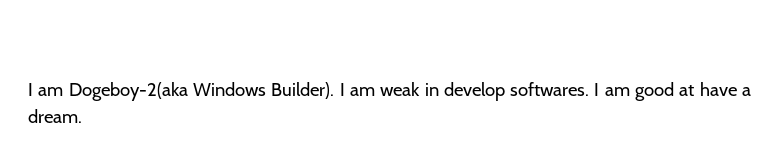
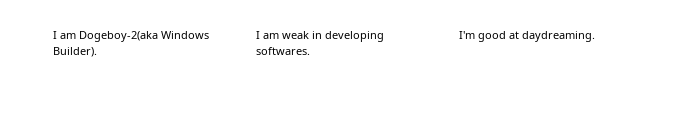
- I am Dogeboy-2(aka Windows Builder). I am weak in develop softwares. I am good at have a dream.
+ I am Dogeboy-2(aka Windows Builder).
+ I am weak in developing softwares.
+ I'm good at daydreaming.

